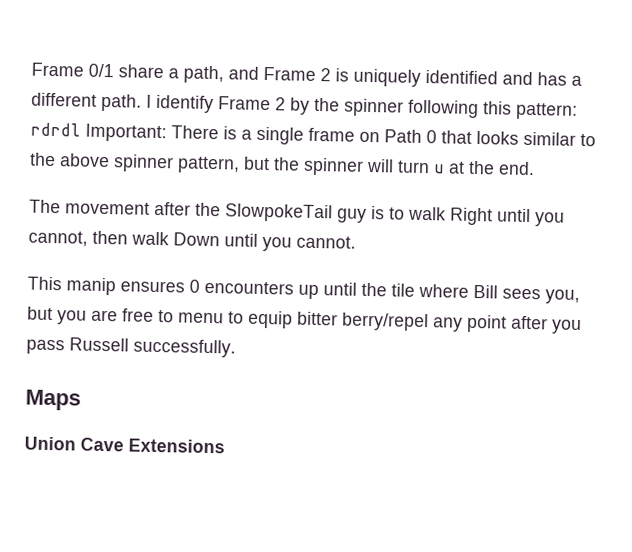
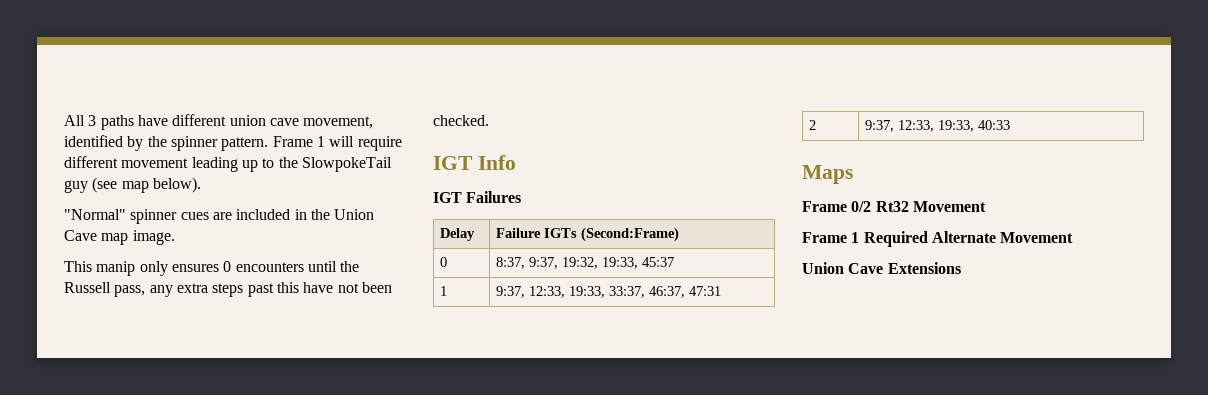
- Frame 0/1 share a path, and Frame 2 is uniquely identified and has a different path. I identify Frame 2 by the spinner following this pattern: rdrdl Important: There is a single frame on Path 0 that looks similar to the above spinner pattern, but the spinner will turn u at the end.
- The movement after the SlowpokeTail guy is to walk Right until you cannot, then walk Down until you cannot.
+ All 3 paths have different union cave movement, identified by the spinner pattern. Frame 1 will require different movement leading up to the SlowpokeTail guy (see map below).
+ "Normal" spinner cues are included in the Union Cave map image.
- This manip ensures 0 encounters up until the tile where Bill sees you, but you are free to menu to equip bitter berry/repel any point after you pass Russell successfully.
+ This manip only ensures 0 encounters until the Russell pass, any extra steps past this have not been checked.
+ IGT Info
+ IGT Failures
+ Delay | Failure IGTs (Second:Frame)
+ 0 | 8:37, 9:37, 19:32, 19:33, 45:37
+ 1 | 9:37, 12:33, 19:33, 33:37, 46:37, 47:31
+ 2 | 9:37, 12:33, 19:33, 40:33
  Maps
+ Frame 0/2 Rt32 Movement
+ Frame 1 Required Alternate Movement

